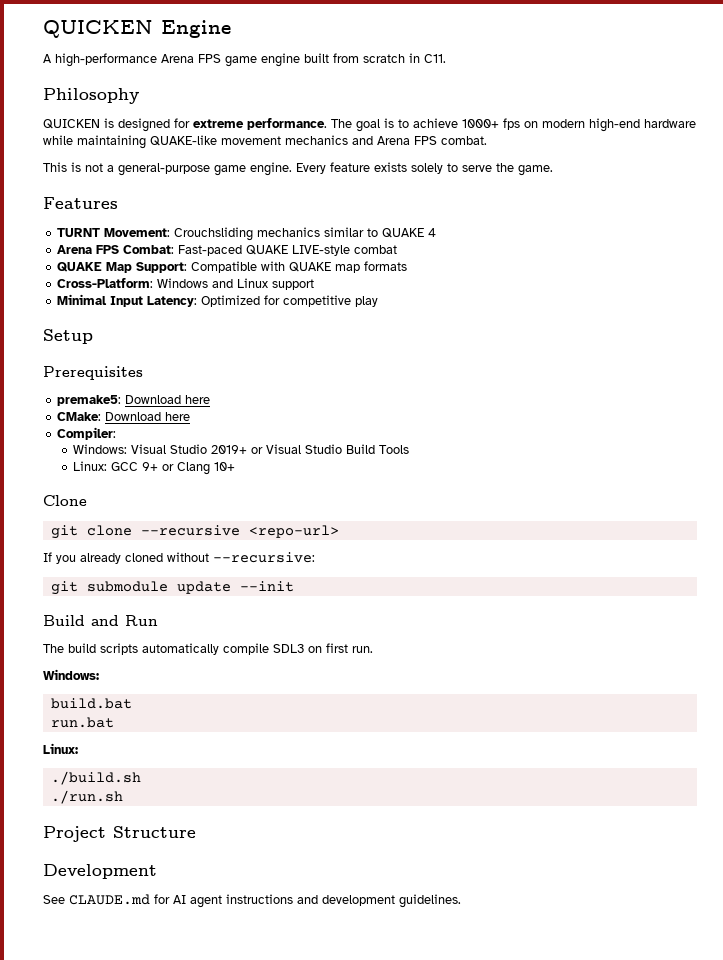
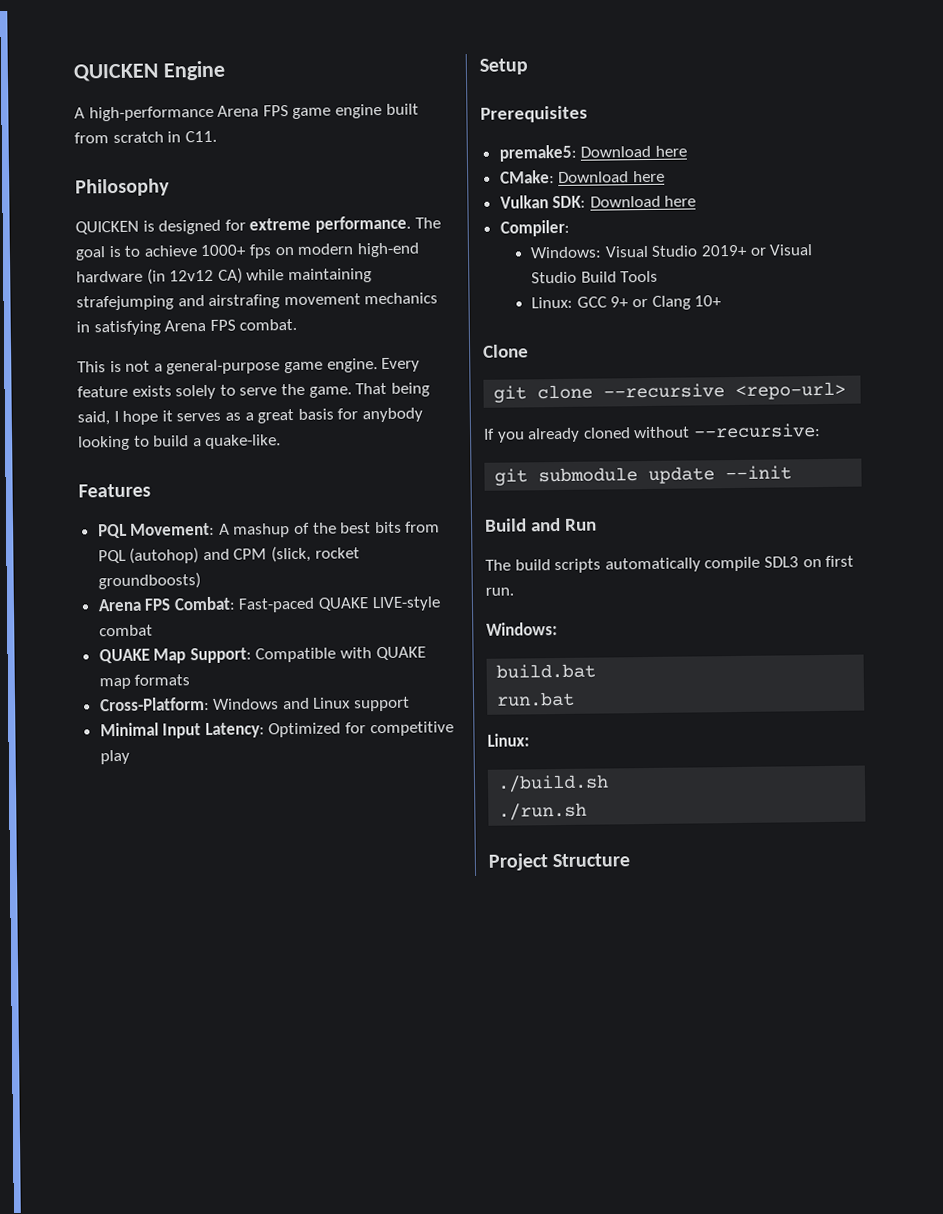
- The goal is to achieve 1000+ fps on modern high-end hardware while maintaining QUAKE-like movement mechanics and Arena FPS combat.
+ The goal is to achieve 1000+ fps on modern high-end hardware (in 12v12 CA) while maintaining strafejumping and airstrafing movement mechanics in satisfying Arena FPS combat.
- Every feature exists solely to serve the game.
+ Every feature exists solely to serve the game. That being said, I hope it serves as a great basis for anybody looking to build a quake-like.
  Features
- TURNT Movement: Crouchsliding mechanics similar to QUAKE 4
+ PQL Movement: A mashup of the best bits from PQL (autohop) and CPM (slick, rocket groundboosts)
+ Vulkan SDK: Download here
- Development
- See CLAUDE.md for AI agent instructions and development guidelines.

